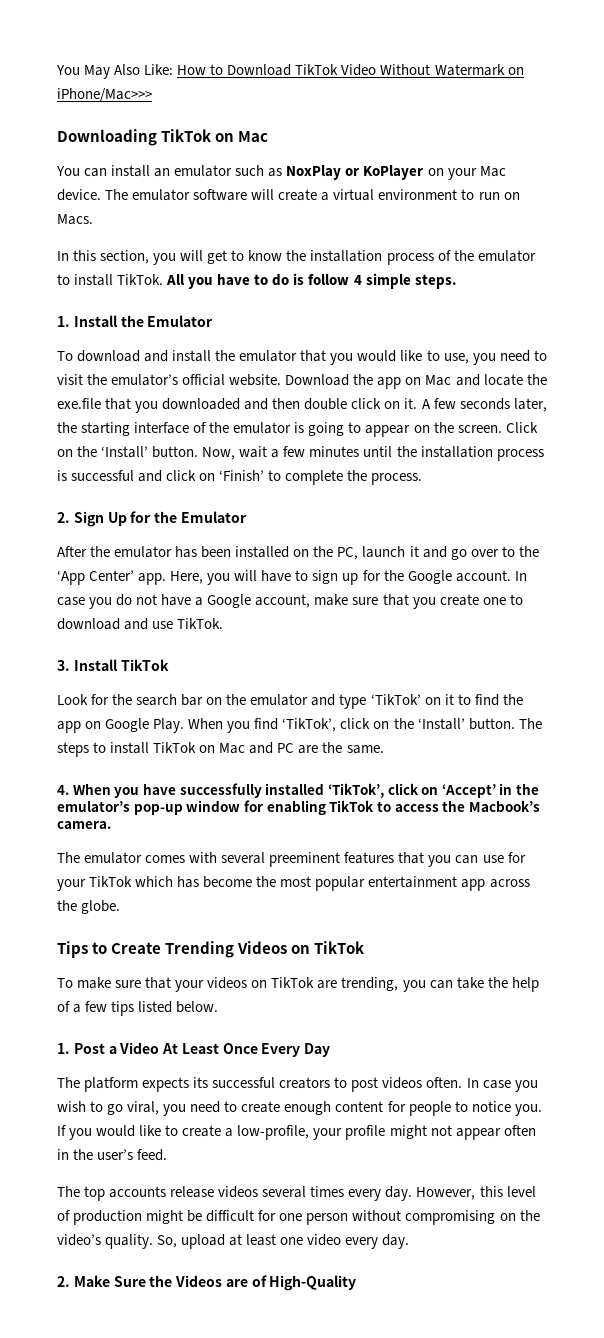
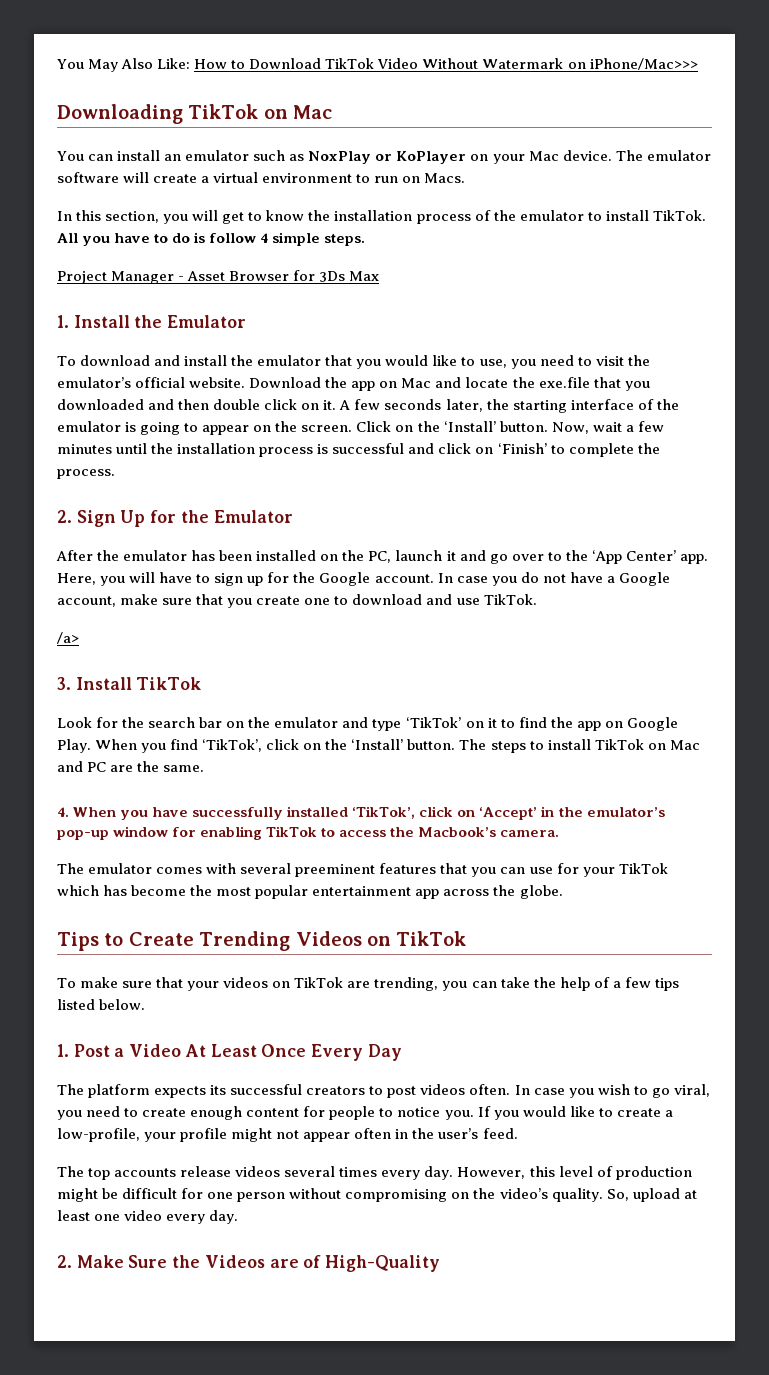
+ Project Manager - Asset Browser for 3Ds Max
+ /a>

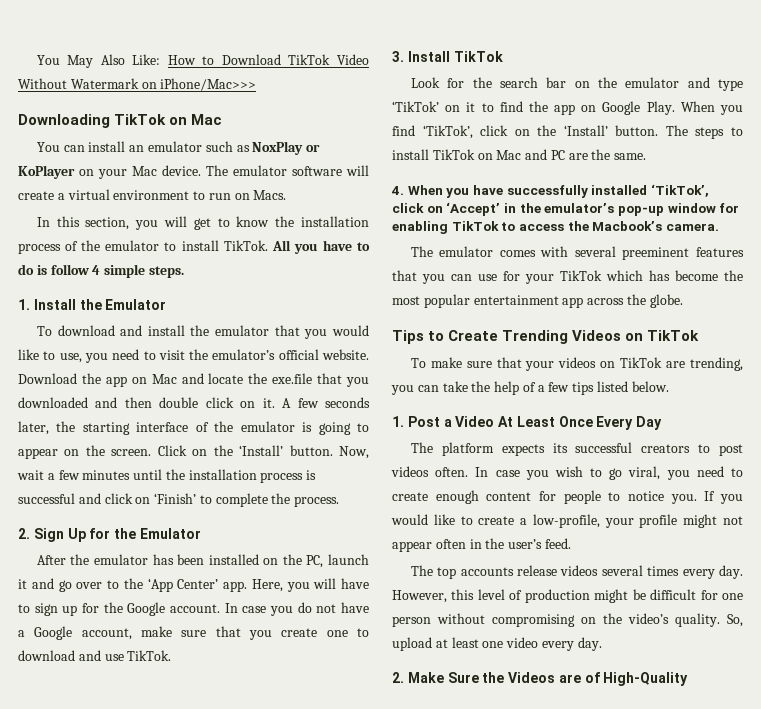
- Project Manager - Asset Browser for 3Ds Max
- /a>

